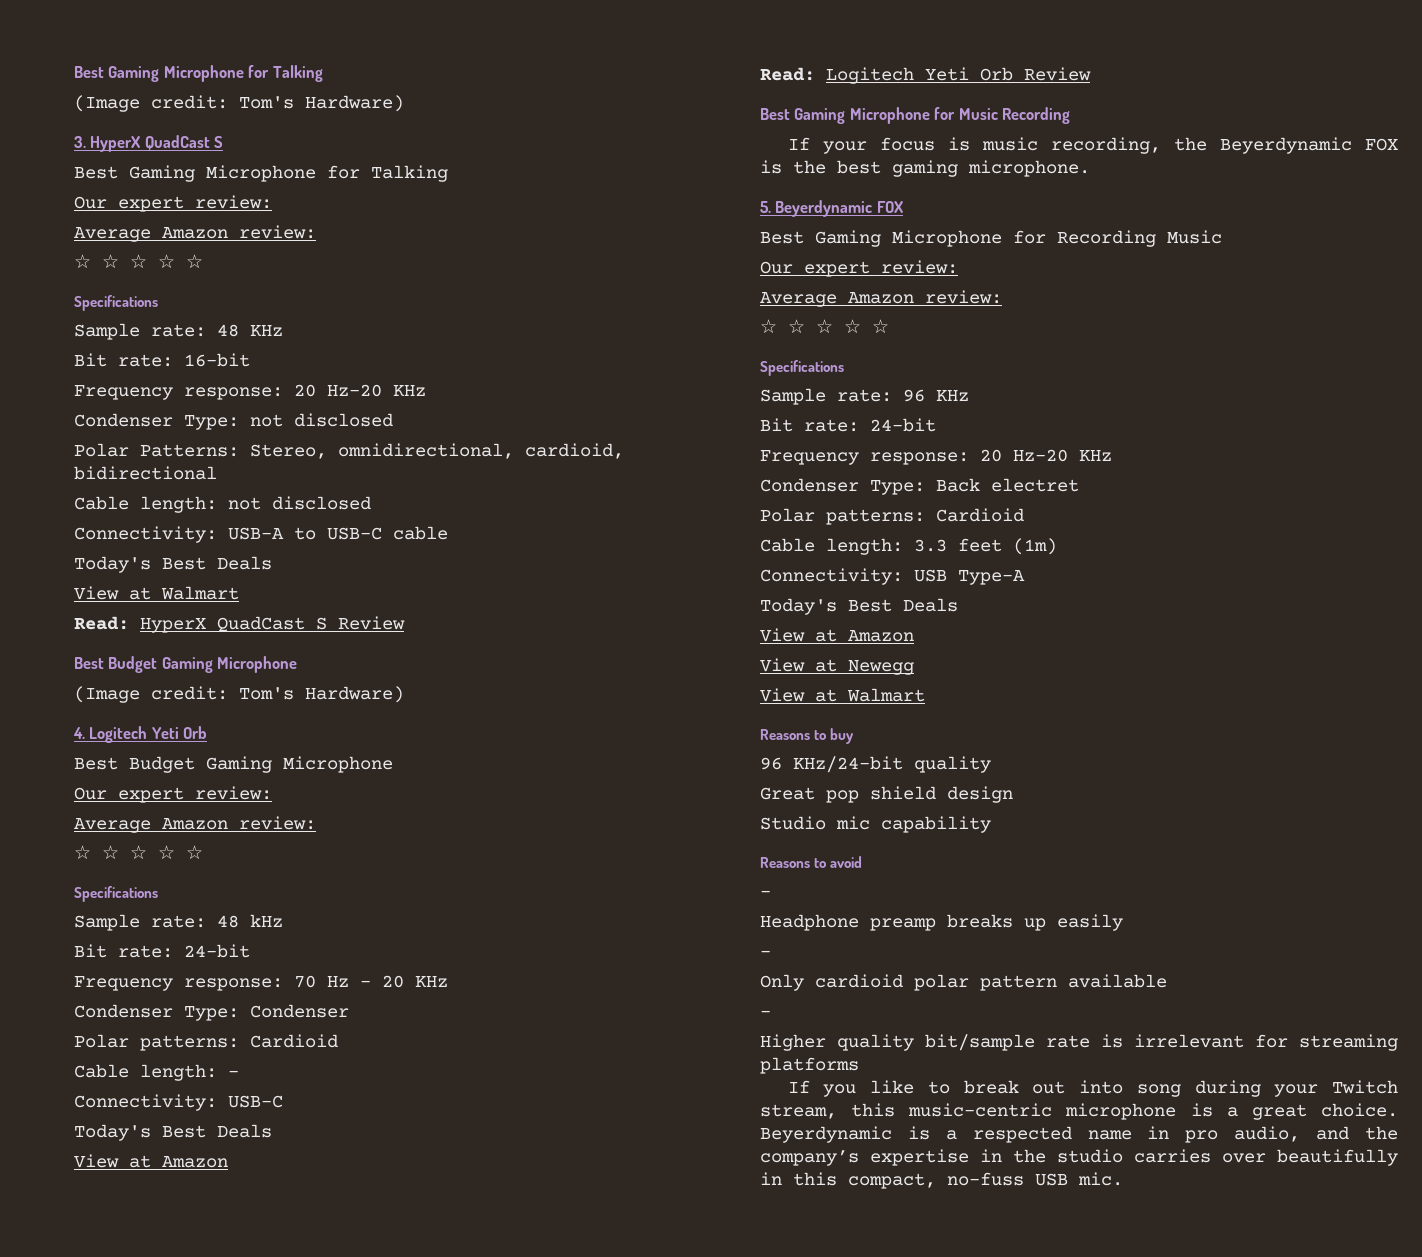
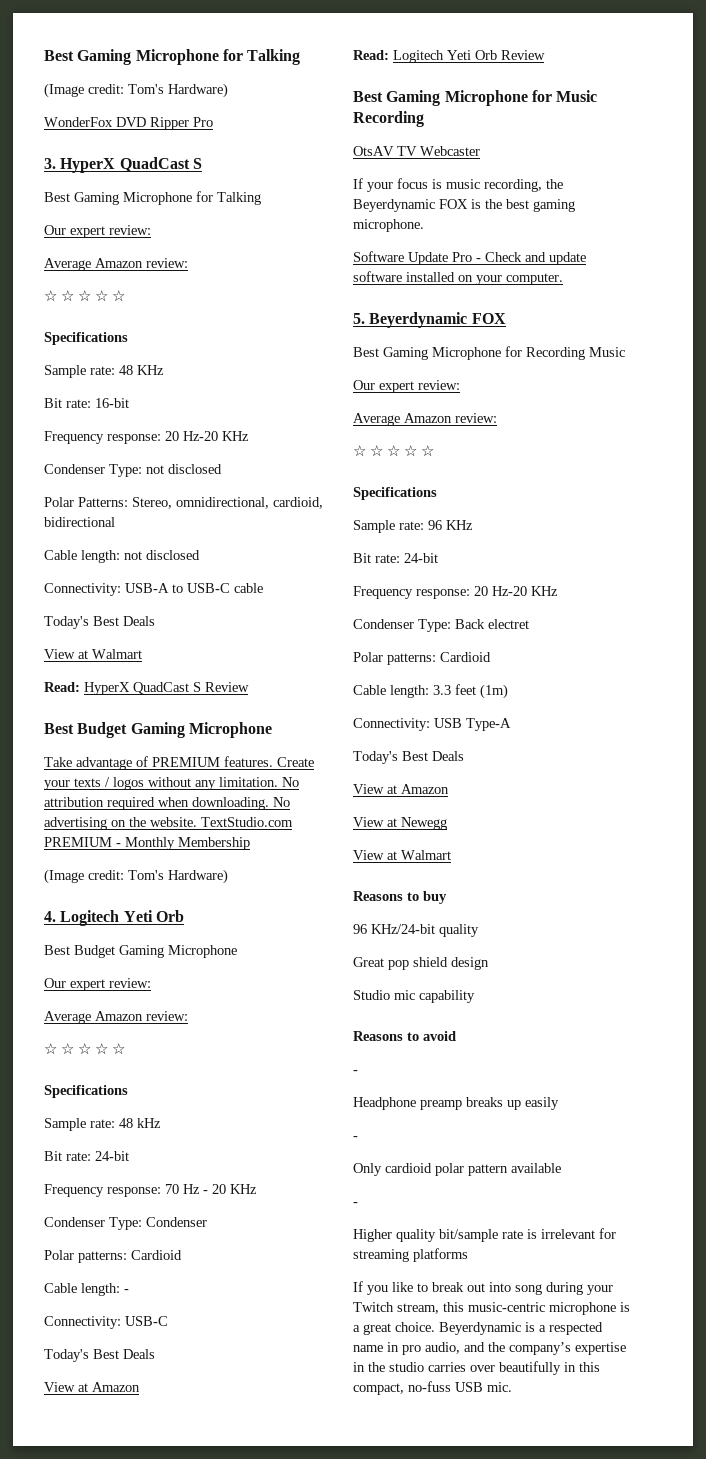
+ WonderFox DVD Ripper Pro
+ Take advantage of PREMIUM features. Create your texts / logos without any limitation. No attribution required when downloading. No advertising on the website. TextStudio.com PREMIUM - Monthly Membership
+ OtsAV TV Webcaster
+ Software Update Pro - Check and update software installed on your computer.

